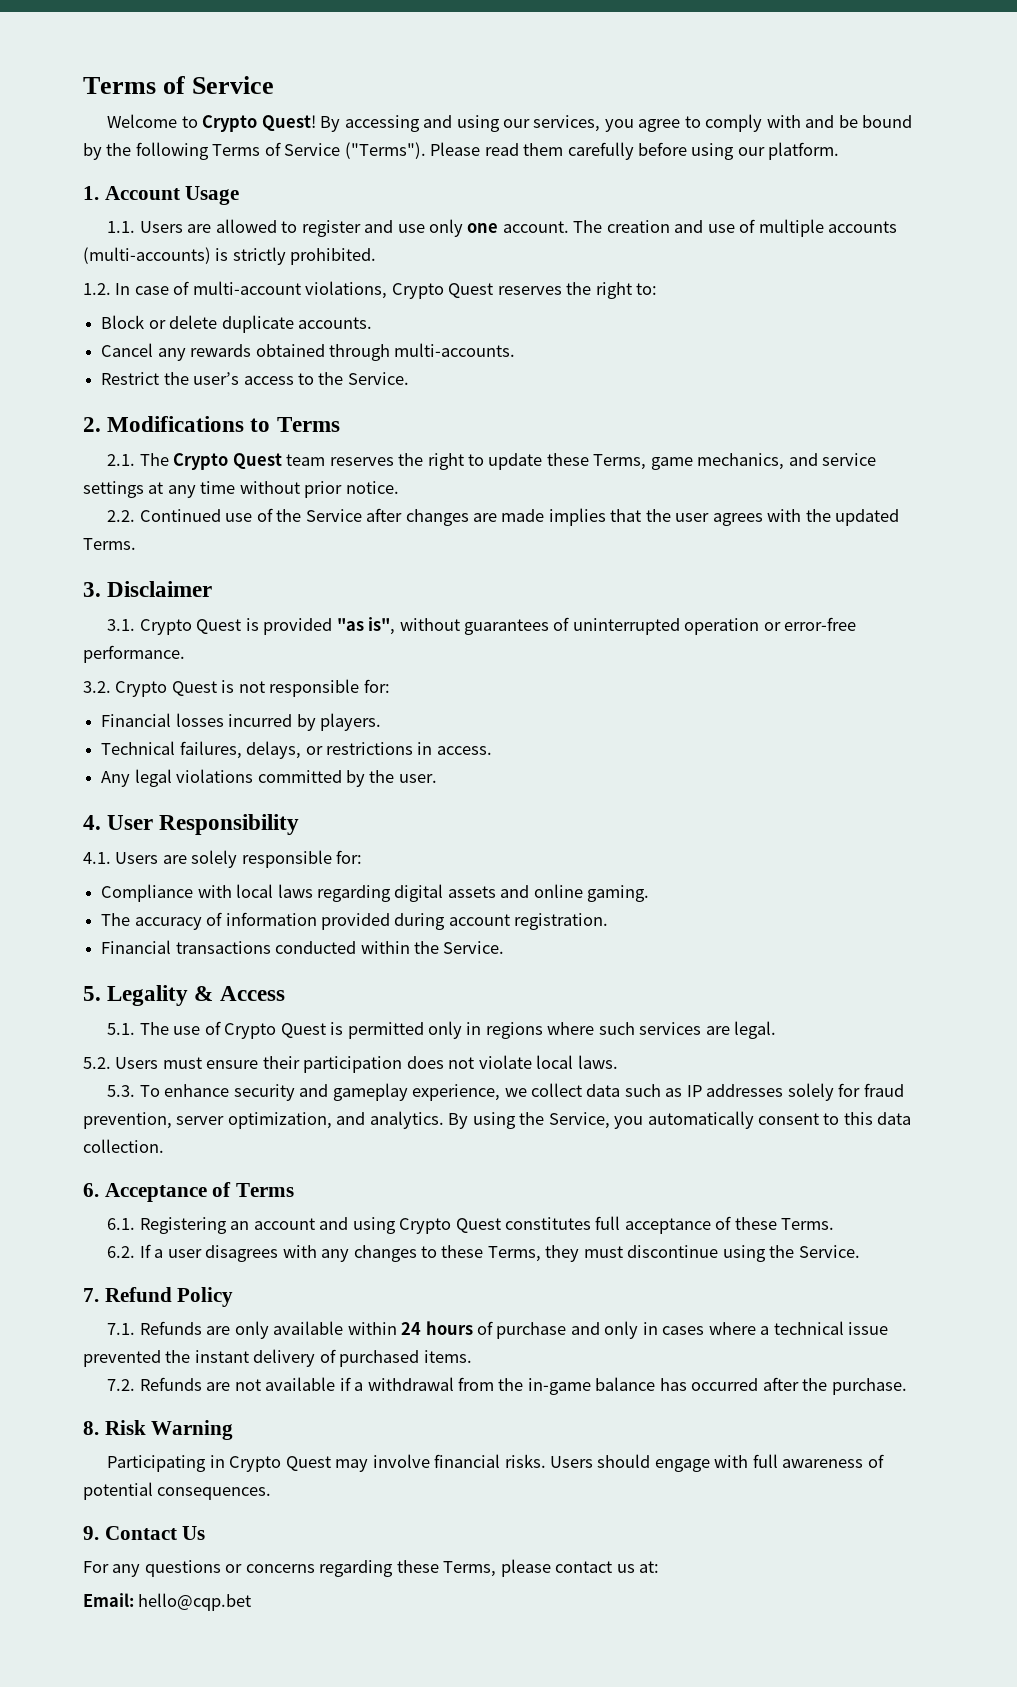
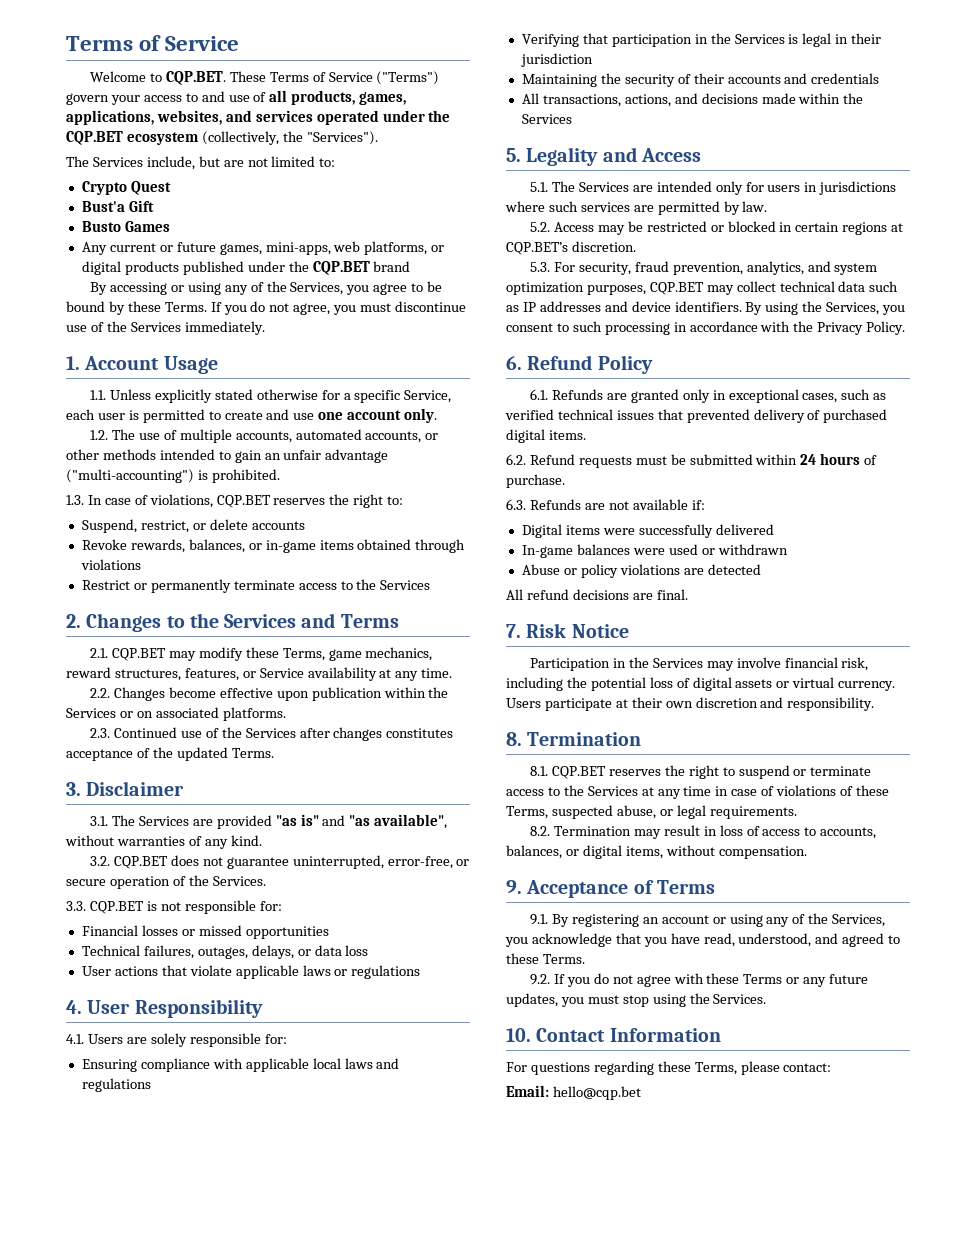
- Welcome to Crypto Quest! By accessing and using our services, you agree to comply with and be bound by the following Terms of Service ("Terms"). Please read them carefully before using our platform.
+ Welcome to CQP.BET. These Terms of Service ("Terms") govern your access to and use of all products, games, applications, websites, and services operated under the CQP.BET ecosystem (collectively, the "Services").
+ The Services include, but are not limited to:
+ Crypto Quest
+ Bust'a Gift
+ Busto Games
+ Any current or future games, mini-apps, web platforms, or digital products published under the CQP.BET brand
+ By accessing or using any of the Services, you agree to be bound by these Terms. If you do not agree, you must discontinue use of the Services immediately.
  1. Account Usage
- 1.1. Users are allowed to register and use only one account. The creation and use of multiple accounts (multi-accounts) is strictly prohibited.
+ 1.1. Unless explicitly stated otherwise for a specific Service, each user is permitted to create and use one account only.
+ 1.2. The use of multiple accounts, automated accounts, or other methods intended to gain an unfair advantage ("multi-accounting") is prohibited.
- 1.2. In case of multi-account violations, Crypto Quest reserves the right to:
+ 1.3. In case of violations, CQP.BET reserves the right to:
- Block or delete duplicate accounts.
- Cancel any rewards obtained through multi-accounts.
+ Suspend, restrict, or delete accounts
+ Revoke rewards, balances, or in-game items obtained through violations
- Restrict the user’s access to the Service.
+ Restrict or permanently terminate access to the Services
- 2. Modifications to Terms
- 2.1. The Crypto Quest team reserves the right to update these Terms, game mechanics, and service settings at any time without prior notice.
- 2.2. Continued use of the Service after changes are made implies that the user agrees with the updated Terms.
+ 2. Changes to the Services and Terms
+ 2.1. CQP.BET may modify these Terms, game mechanics, reward structures, features, or Service availability at any time.
+ 2.2. Changes become effective upon publication within the Services or on associated platforms.
+ 2.3. Continued use of the Services after changes constitutes acceptance of the updated Terms.
- 3.1. Crypto Quest is provided "as is", without guarantees of uninterrupted operation or error-free performance.
- 3.2. Crypto Quest is not responsible for:
+ 3.1. The Services are provided "as is" and "as available", without warranties of any kind.
+ 3.2. CQP.BET does not guarantee uninterrupted, error-free, or secure operation of the Services.
+ 3.3. CQP.BET is not responsible for:
- Financial losses incurred by players.
+ Financial losses or missed opportunities
- Technical failures, delays, or restrictions in access.
- Any legal violations committed by the user.
+ Technical failures, outages, delays, or data loss
+ User actions that violate applicable laws or regulations
- Compliance with local laws regarding digital assets and online gaming.
- The accuracy of information provided during account registration.
- Financial transactions conducted within the Service.
+ Ensuring compliance with applicable local laws and regulations
+ Verifying that participation in the Services is legal in their jurisdiction
+ Maintaining the security of their accounts and credentials
+ All transactions, actions, and decisions made within the Services
- 5. Legality & Access
+ 5. Legality and Access
- 5.1. The use of Crypto Quest is permitted only in regions where such services are legal.
- 5.2. Users must ensure their participation does not violate local laws.
- 5.3. To enhance security and gameplay experience, we collect data such as IP addresses solely for fraud prevention, server optimization, and analytics. By using the Service, you automatically consent to this data collection.
- 6. Acceptance of Terms
- 6.1. Registering an account and using Crypto Quest constitutes full acceptance of these Terms.
- 6.2. If a user disagrees with any changes to these Terms, they must discontinue using the Service.
- 7. Refund Policy
- 7.1. Refunds are only available within 24 hours of purchase and only in cases where a technical issue prevented the instant delivery of purchased items.
- 7.2. Refunds are not available if a withdrawal from the in-game balance has occurred after the purchase.
- 8. Risk Warning
- Participating in Crypto Quest may involve financial risks. Users should engage with full awareness of potential consequences.
- 9. Contact Us
- For any questions or concerns regarding these Terms, please contact us at:
+ 5.1. The Services are intended only for users in jurisdictions where such services are permitted by law.
+ 5.2. Access may be restricted or blocked in certain regions at CQP.BET’s discretion.
+ 5.3. For security, fraud prevention, analytics, and system optimization purposes, CQP.BET may collect technical data such as IP addresses and device identifiers. By using the Services, you consent to such processing in accordance with the Privacy Policy.
+ 6. Refund Policy
+ 6.1. Refunds are granted only in exceptional cases, such as verified technical issues that prevented delivery of purchased digital items.
+ 6.2. Refund requests must be submitted within 24 hours of purchase.
+ 6.3. Refunds are not available if:
+ Digital items were successfully delivered
+ In-game balances were used or withdrawn
+ Abuse or policy violations are detected
+ All refund decisions are final.
+ 7. Risk Notice
+ Participation in the Services may involve financial risk, including the potential loss of digital assets or virtual currency. Users participate at their own discretion and responsibility.
+ 8. Termination
+ 8.1. CQP.BET reserves the right to suspend or terminate access to the Services at any time in case of violations of these Terms, suspected abuse, or legal requirements.
+ 8.2. Termination may result in loss of access to accounts, balances, or digital items, without compensation.
+ 9. Acceptance of Terms
+ 9.1. By registering an account or using any of the Services, you acknowledge that you have read, understood, and agreed to these Terms.
+ 9.2. If you do not agree with these Terms or any future updates, you must stop using the Services.
+ 10. Contact Information
+ For questions regarding these Terms, please contact:

